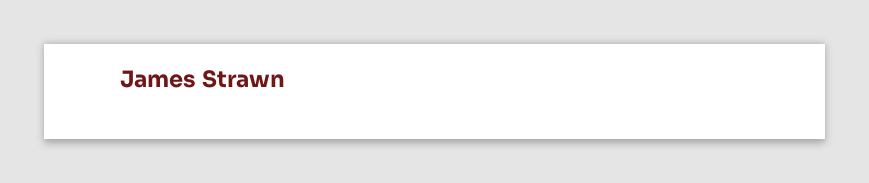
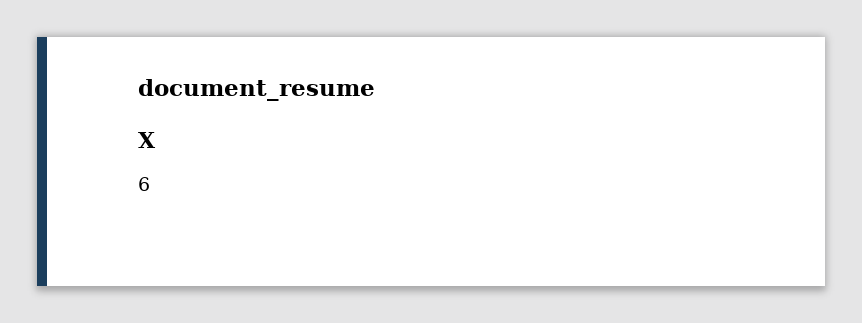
- James Strawn
+ document_resume
+ X
+ 6

